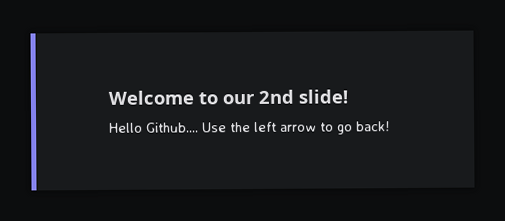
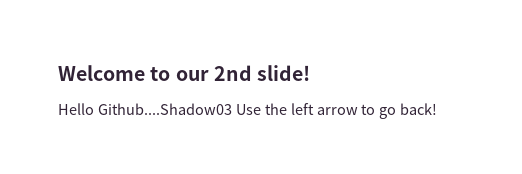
- Hello Github.... Use the left arrow to go back!
+ Hello Github....Shadow03 Use the left arrow to go back!

